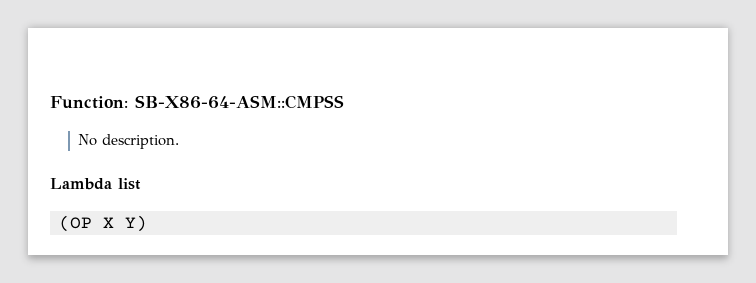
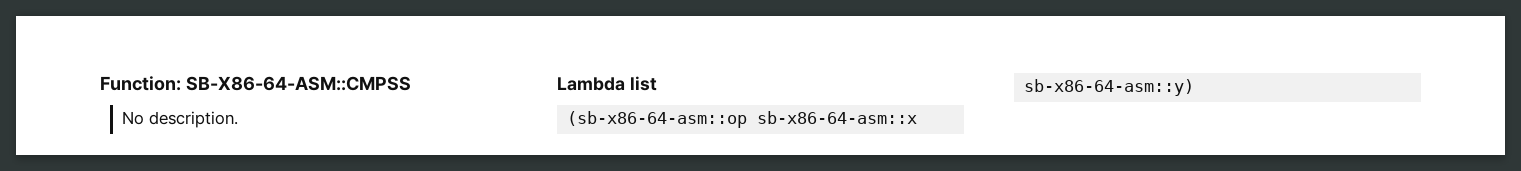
- (OP X Y)
+ (sb-x86-64-asm::op sb-x86-64-asm::x sb-x86-64-asm::y)

